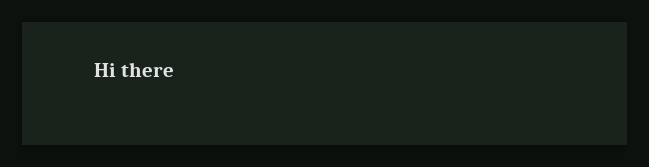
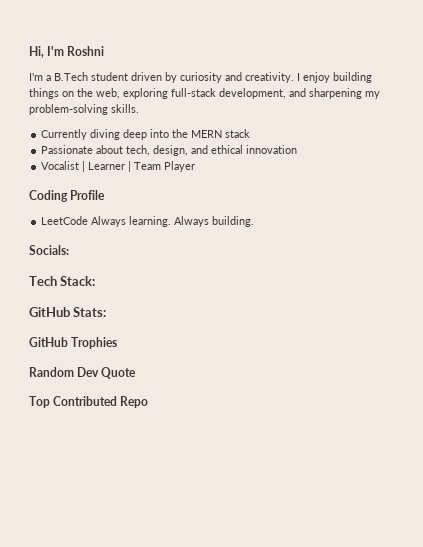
- Hi there
+ Hi, I'm Roshni
+ I'm a B.Tech student driven by curiosity and creativity. I enjoy building things on the web, exploring full-stack development, and sharpening my problem-solving skills.
+ Currently diving deep into the MERN stack
+ Passionate about tech, design, and ethical innovation
+ Vocalist | Learner | Team Player
+ Coding Profile
+ LeetCode Always learning. Always building.
+ Socials:
+ Tech Stack:
+ GitHub Stats:
+ GitHub Trophies
+ Random Dev Quote
+ Top Contributed Repo

